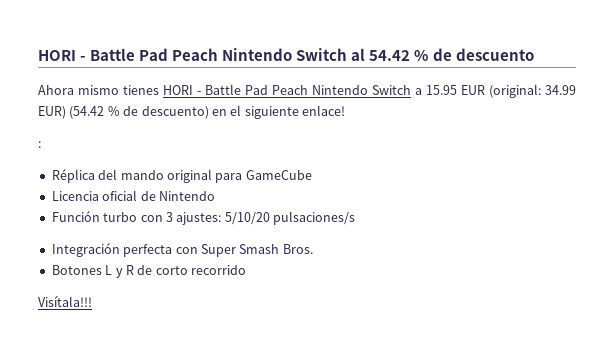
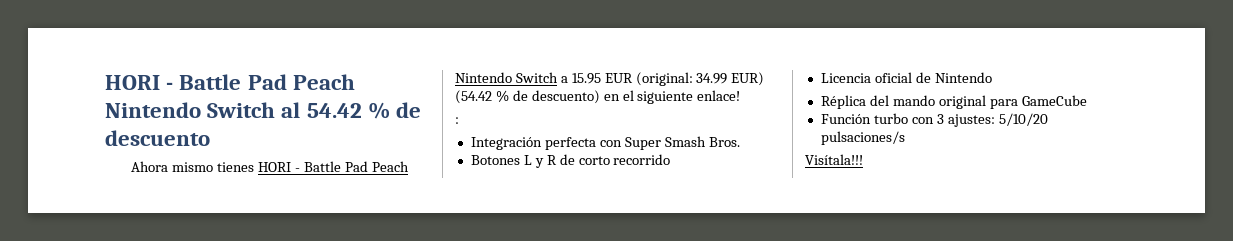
- Réplica del mando original para GameCube
- Licencia oficial de Nintendo
- Función turbo con 3 ajustes: 5/10/20 pulsaciones/s
+ Licencia oficial de Nintendo
+ Réplica del mando original para GameCube
+ Función turbo con 3 ajustes: 5/10/20 pulsaciones/s

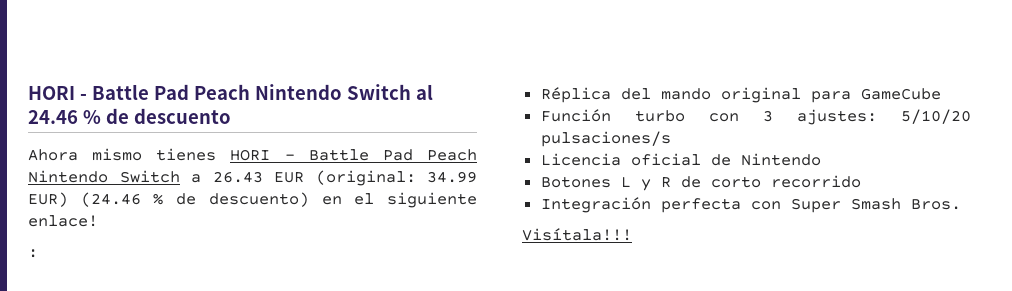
- HORI - Battle Pad Peach Nintendo Switch al 54.42 % de descuento
+ HORI - Battle Pad Peach Nintendo Switch al 24.46 % de descuento
- Ahora mismo tienes HORI - Battle Pad Peach Nintendo Switch a 15.95 EUR (original: 34.99 EUR) (54.42 % de descuento) en el siguiente enlace!
+ Ahora mismo tienes HORI - Battle Pad Peach Nintendo Switch a 26.43 EUR (original: 34.99 EUR) (24.46 % de descuento) en el siguiente enlace!
- Integración perfecta con Super Smash Bros.
- Botones L y R de corto recorrido
- Licencia oficial de Nintendo
+ Licencia oficial de Nintendo
+ Botones L y R de corto recorrido
+ Integración perfecta con Super Smash Bros.

